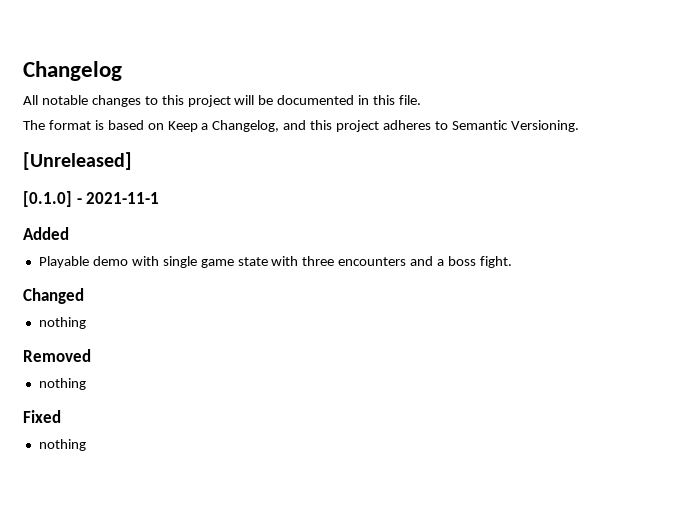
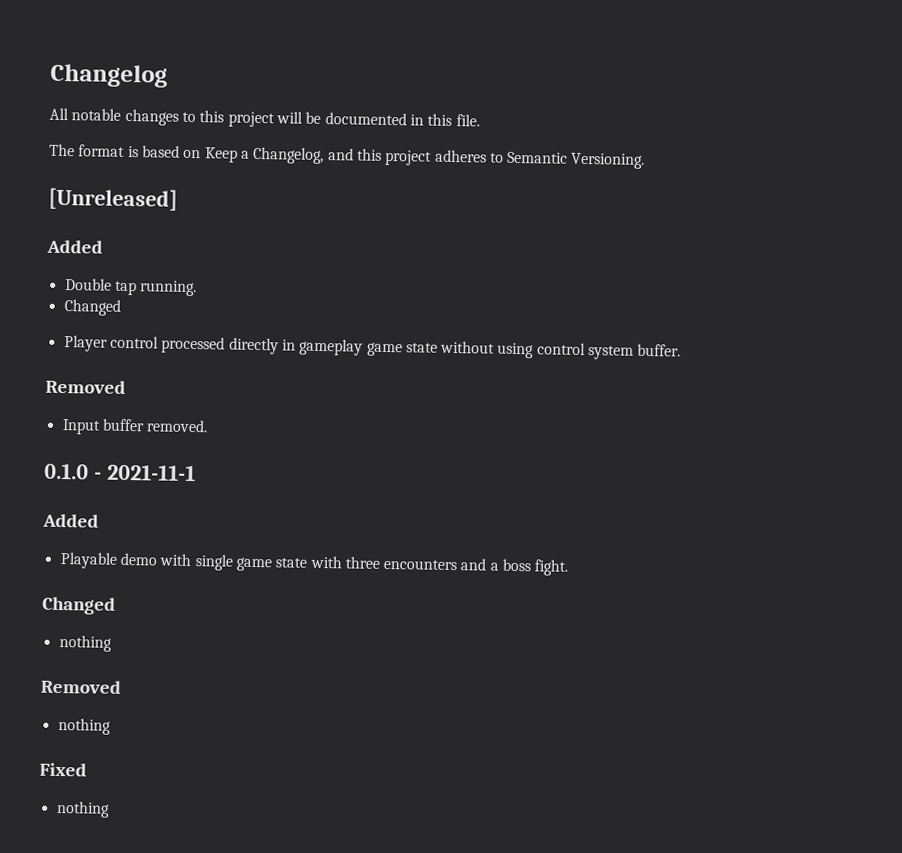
  [Unreleased]
- [0.1.0] - 2021-11-1
+ Added
+ Double tap running.
+ Changed
+ Player control processed directly in gameplay game state without using control system buffer.
+ Removed
+ Input buffer removed.
+ 0.1.0 - 2021-11-1

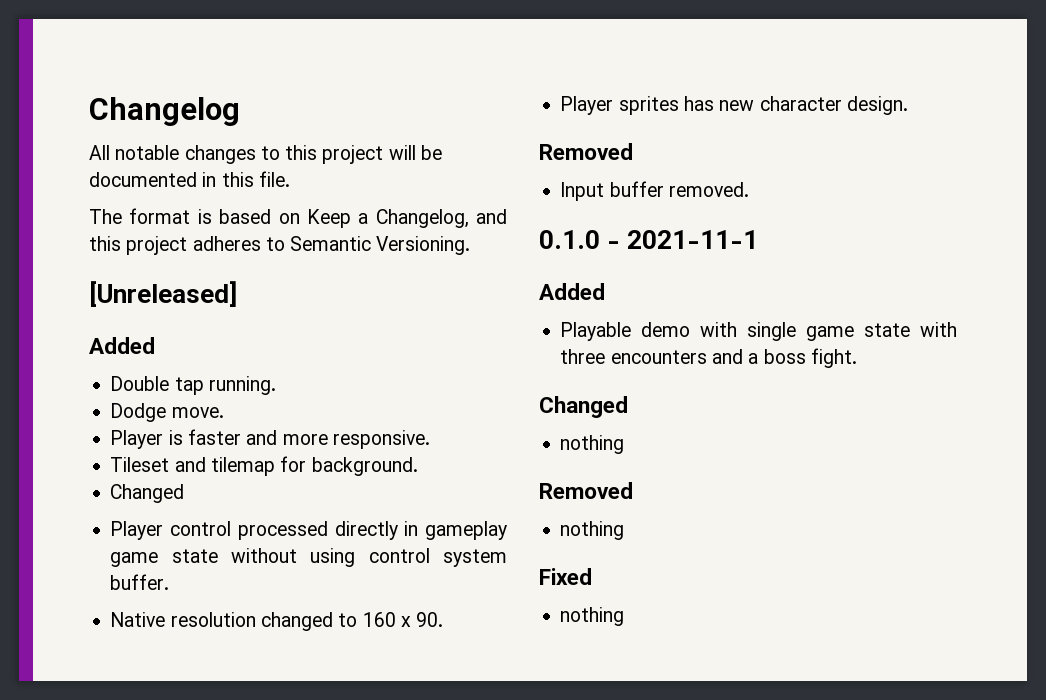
+ Dodge move.
+ Player is faster and more responsive.
+ Tileset and tilemap for background.
+ Native resolution changed to 160 x 90.
+ Player sprites has new character design.

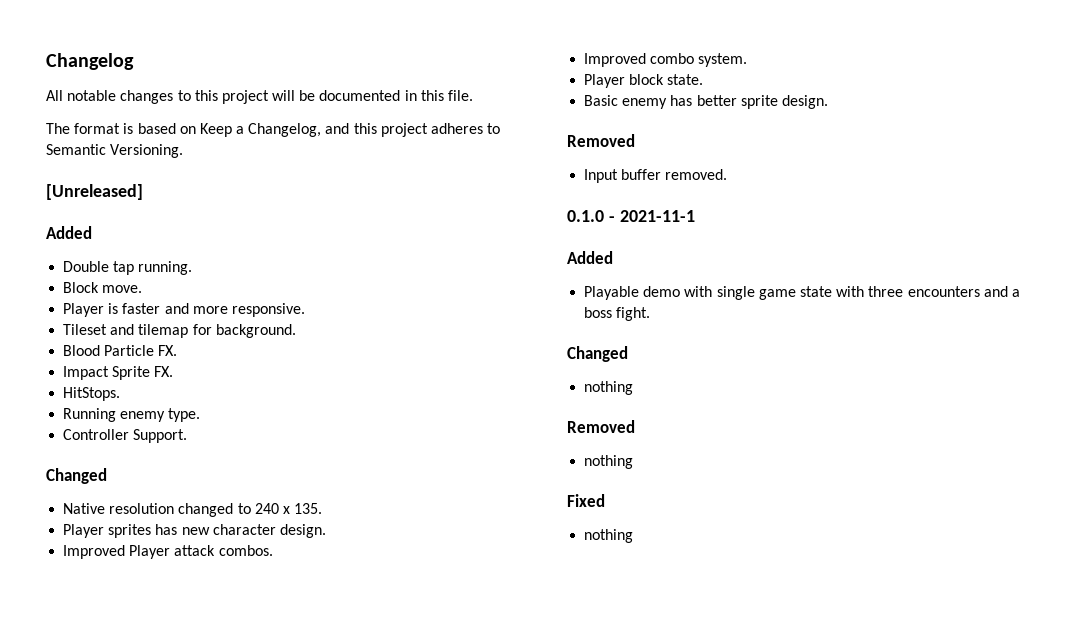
- Dodge move.
+ Block move.
  Tileset and tilemap for background.
+ Blood Particle FX.
+ Impact Sprite FX.
+ HitStops.
+ Running enemy type.
+ Controller Support.
  Changed
- Player control processed directly in gameplay game state without using control system buffer.
- Native resolution changed to 160 x 90.
+ Native resolution changed to 240 x 135.
+ Improved Player attack combos.
+ Improved combo system.
+ Player block state.
+ Basic enemy has better sprite design.

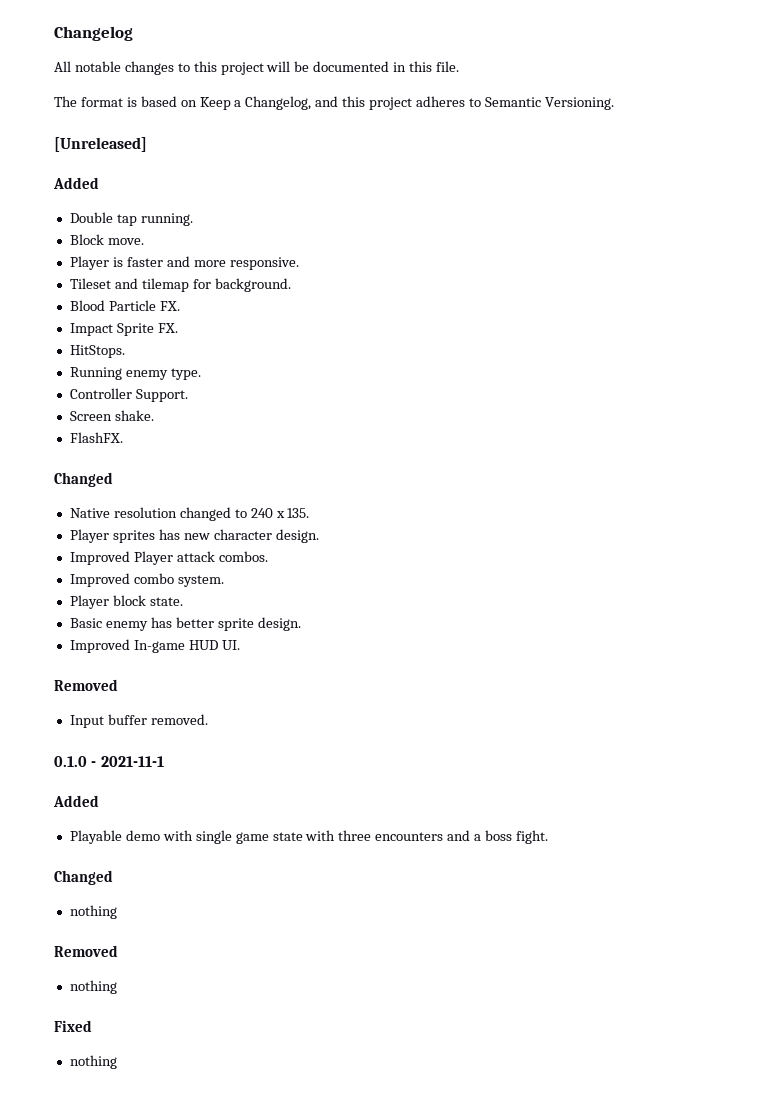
+ Screen shake.
+ FlashFX.
+ Improved In-game HUD UI.

